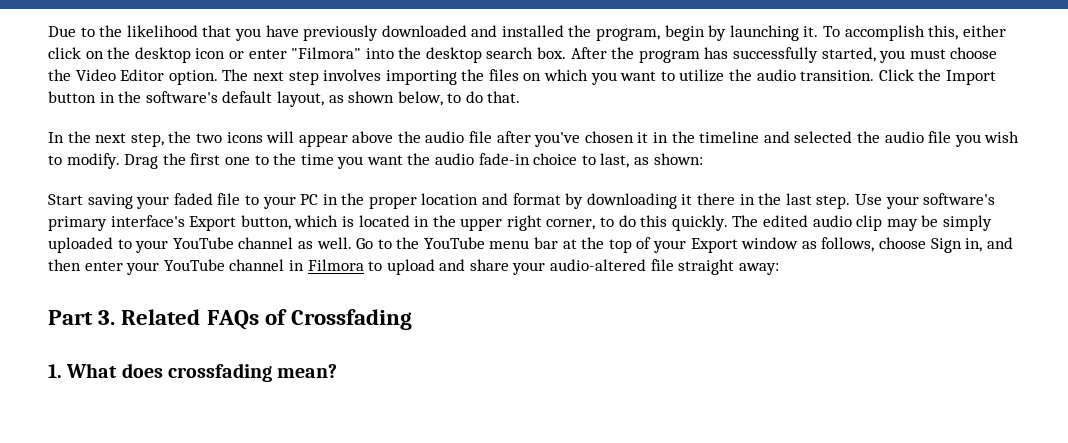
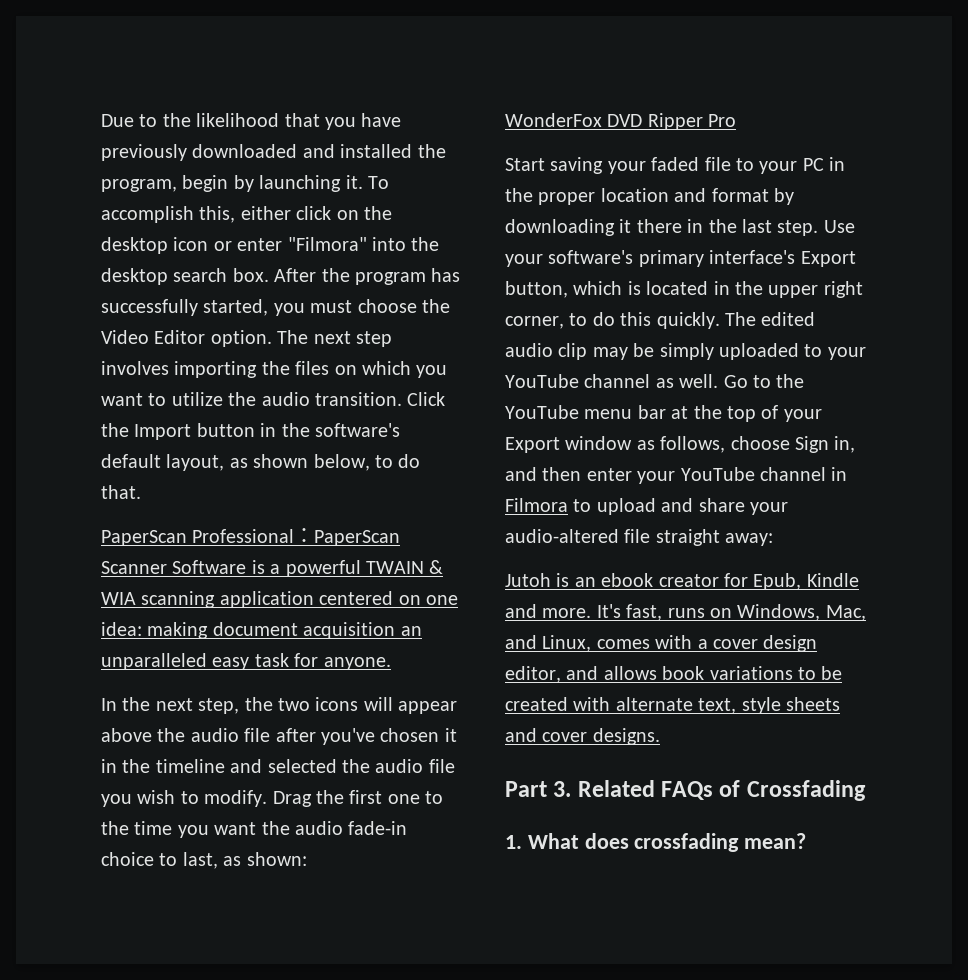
+ PaperScan Professional：PaperScan Scanner Software is a powerful TWAIN & WIA scanning application centered on one idea: making document acquisition an unparalleled easy task for anyone.
+ WonderFox DVD Ripper Pro
+ Jutoh is an ebook creator for Epub, Kindle and more. It's fast, runs on Windows, Mac, and Linux, comes with a cover design editor, and allows book variations to be created with alternate text, style sheets and cover designs.

